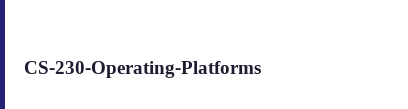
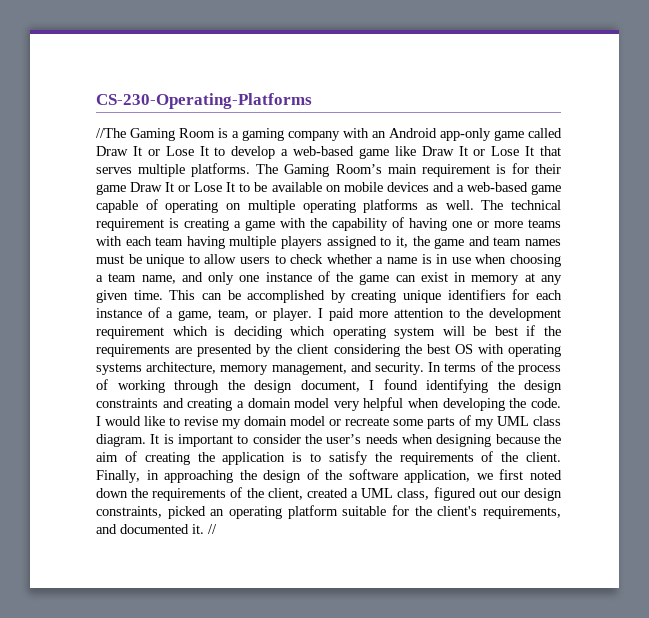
+ //The Gaming Room is a gaming company with an Android app-only game called Draw It or Lose It to develop a web-based game like Draw It or Lose It that serves multiple platforms. The Gaming Room’s main requirement is for their game Draw It or Lose It to be available on mobile devices and a web-based game capable of operating on multiple operating platforms as well. The technical requirement is creating a game with the capability of having one or more teams with each team having multiple players assigned to it, the game and team names must be unique to allow users to check whether a name is in use when choosing a team name, and only one instance of the game can exist in memory at any given time. This can be accomplished by creating unique identifiers for each instance of a game, team, or player. I paid more attention to the development requirement which is deciding which operating system will be best if the requirements are presented by the client considering the best OS with operating systems architecture, memory management, and security. In terms of the process of working through the design document, I found identifying the design constraints and creating a domain model very helpful when developing the code. I would like to revise my domain model or recreate some parts of my UML class diagram. It is important to consider the user’s needs when designing because the aim of creating the application is to satisfy the requirements of the client. Finally, in approaching the design of the software application, we first noted down the requirements of the client, created a UML class, figured out our design constraints, picked an operating platform suitable for the client's requirements, and documented it. //

